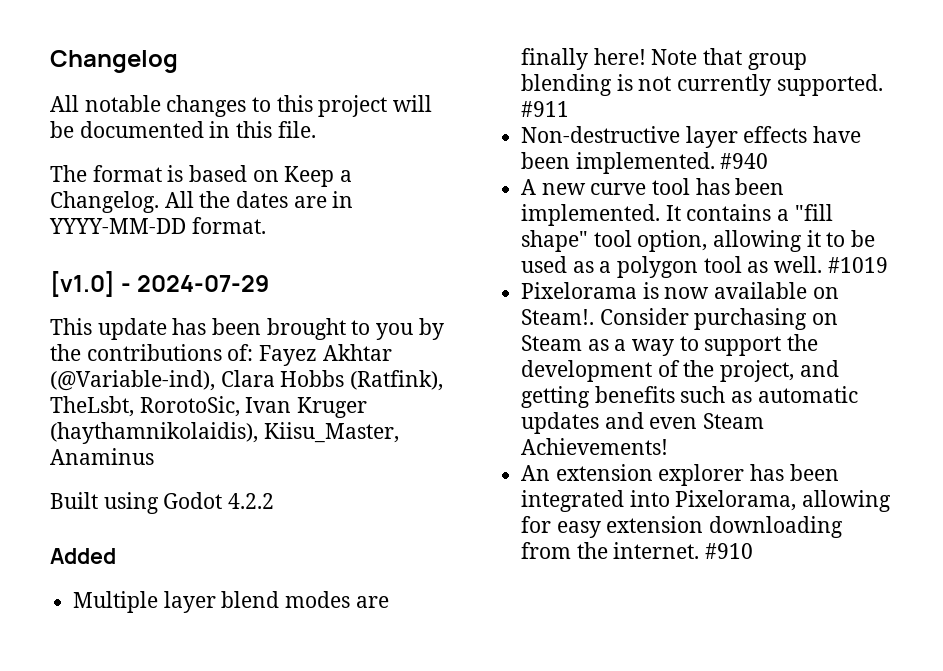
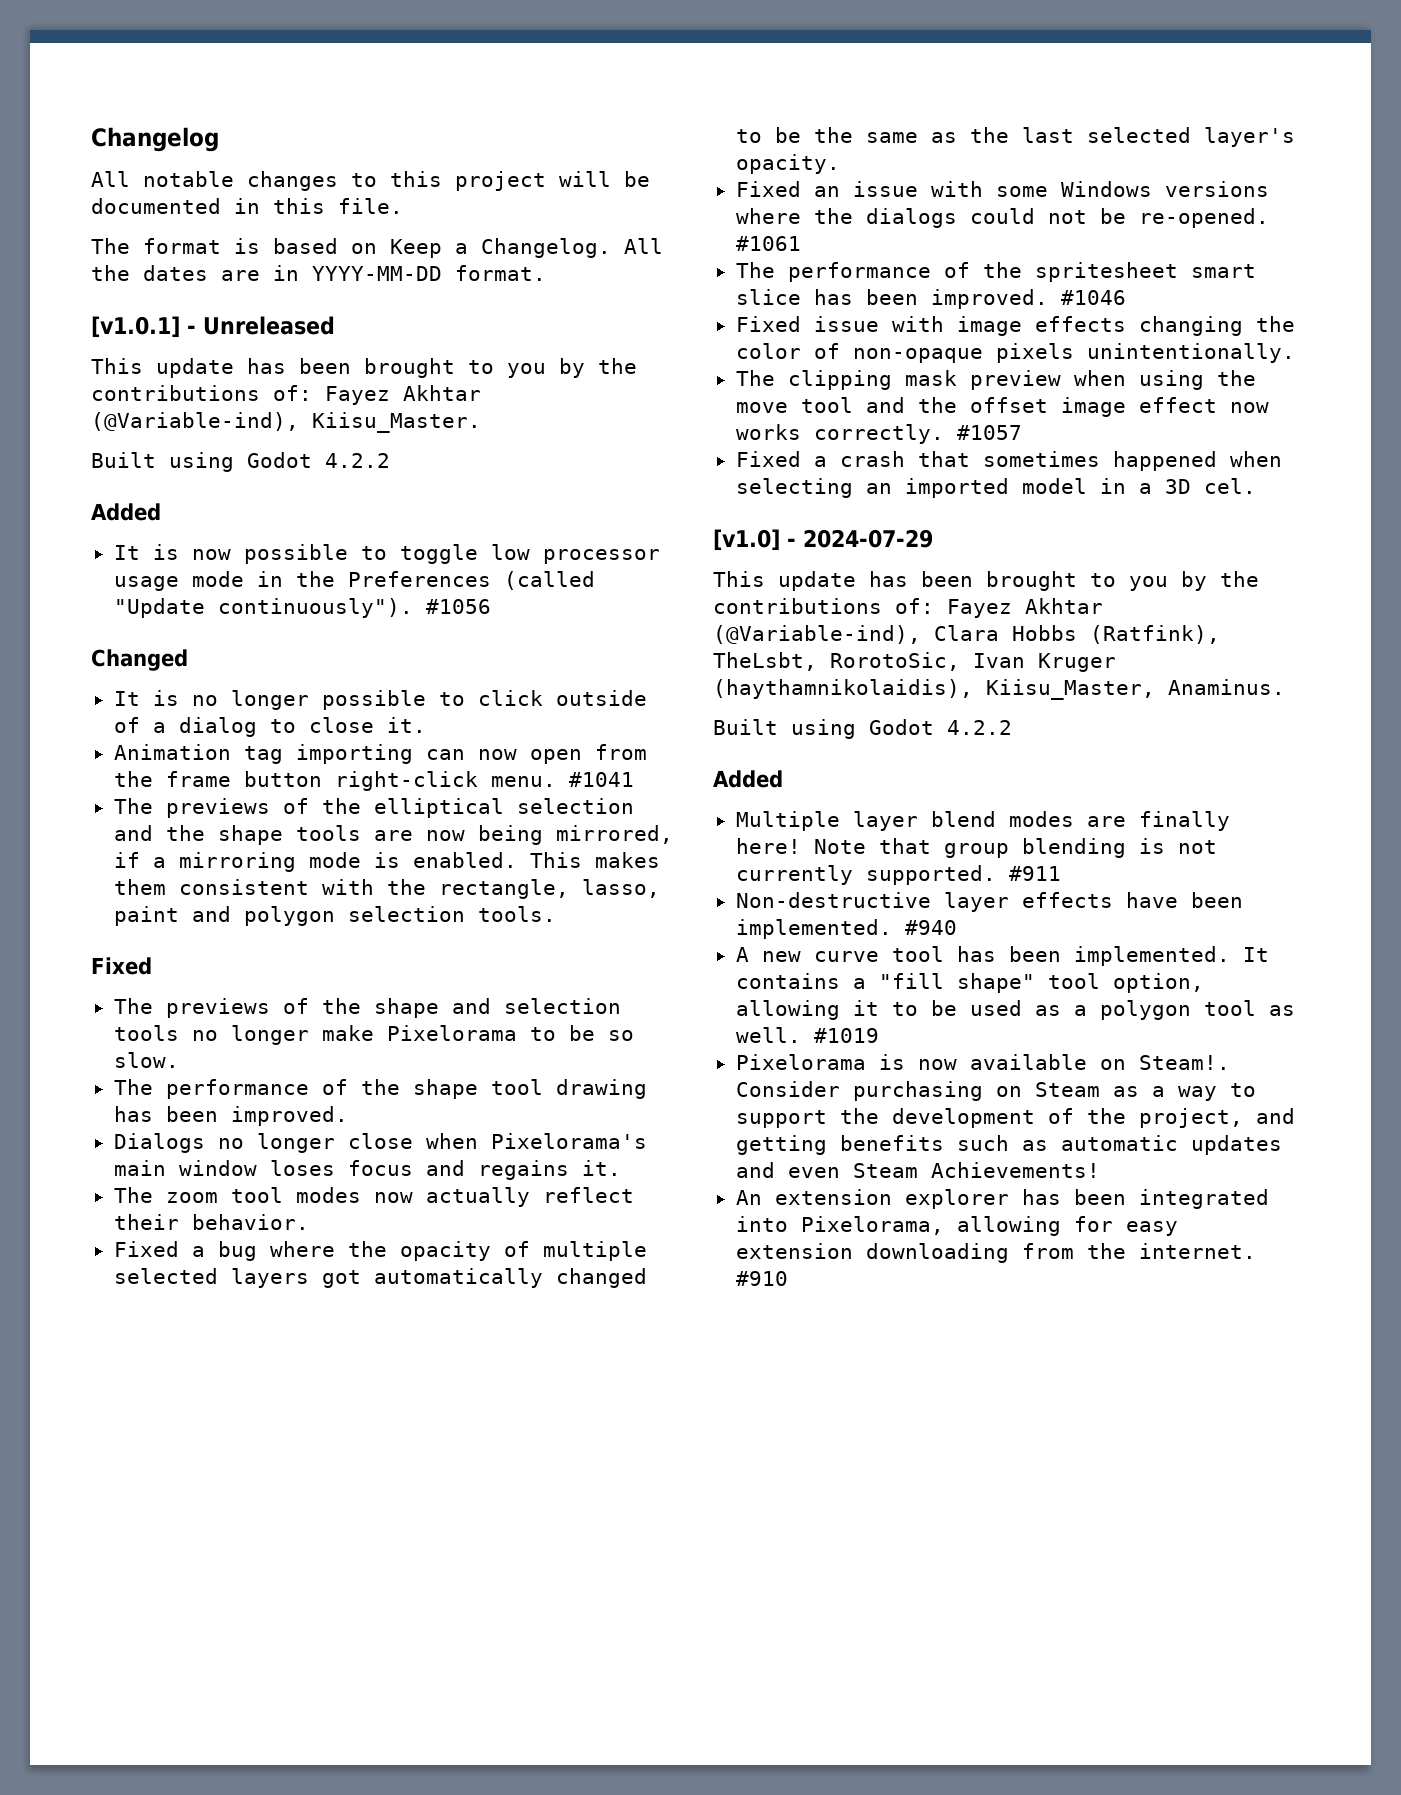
+ [v1.0.1] - Unreleased
+ This update has been brought to you by the contributions of: Fayez Akhtar (@Variable-ind), Kiisu_Master.
+ Built using Godot 4.2.2
+ Added
+ It is now possible to toggle low processor usage mode in the Preferences (called "Update continuously"). #1056
+ Changed
+ It is no longer possible to click outside of a dialog to close it.
+ Animation tag importing can now open from the frame button right-click menu. #1041
+ The previews of the elliptical selection and the shape tools are now being mirrored, if a mirroring mode is enabled. This makes them consistent with the rectangle, lasso, paint and polygon selection tools.
+ Fixed
+ The previews of the shape and selection tools no longer make Pixelorama to be so slow.
+ The performance of the shape tool drawing has been improved.
+ Dialogs no longer close when Pixelorama's main window loses focus and regains it.
+ The zoom tool modes now actually reflect their behavior.
+ Fixed a bug where the opacity of multiple selected layers got automatically changed to be the same as the last selected layer's opacity.
+ Fixed an issue with some Windows versions where the dialogs could not be re-opened. #1061
+ The performance of the spritesheet smart slice has been improved. #1046
+ Fixed issue with image effects changing the color of non-opaque pixels unintentionally.
+ The clipping mask preview when using the move tool and the offset image effect now works correctly. #1057
+ Fixed a crash that sometimes happened when selecting an imported model in a 3D cel.
- This update has been brought to you by the contributions of: Fayez Akhtar (@Variable-ind), Clara Hobbs (Ratfink), TheLsbt, RorotoSic, Ivan Kruger (haythamnikolaidis), Kiisu_Master, Anaminus
+ This update has been brought to you by the contributions of: Fayez Akhtar (@Variable-ind), Clara Hobbs (Ratfink), TheLsbt, RorotoSic, Ivan Kruger (haythamnikolaidis), Kiisu_Master, Anaminus.

